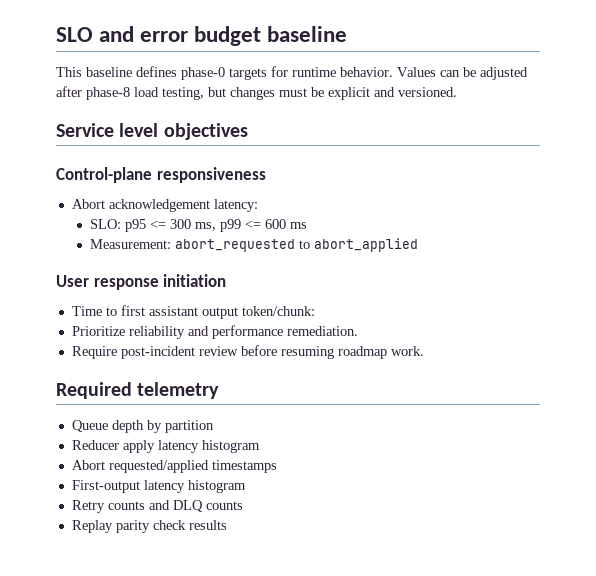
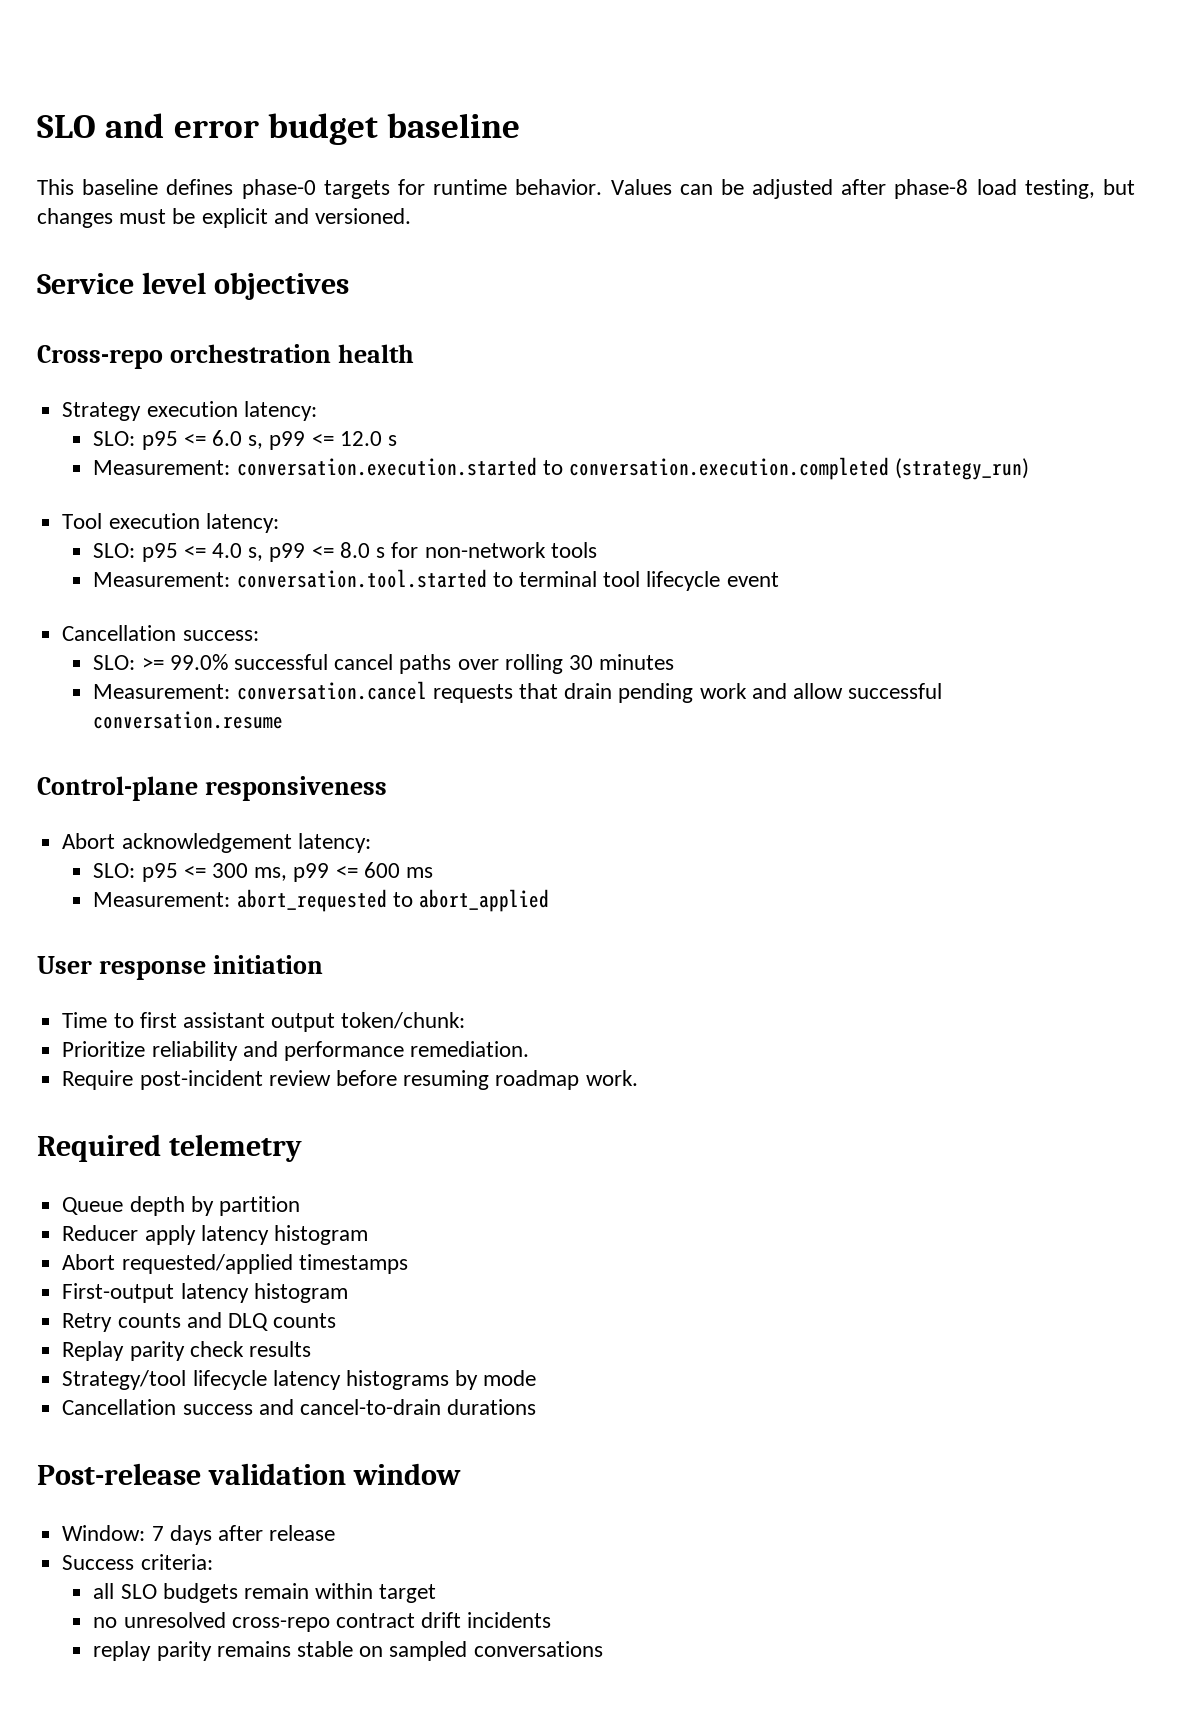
+ Cross-repo orchestration health
+ Strategy execution latency:
+ SLO: p95 <= 6.0 s, p99 <= 12.0 s
+ Measurement: conversation.execution.started to conversation.execution.completed (strategy_run)
+ Tool execution latency:
+ SLO: p95 <= 4.0 s, p99 <= 8.0 s for non-network tools
+ Measurement: conversation.tool.started to terminal tool lifecycle event
+ Cancellation success:
+ SLO: >= 99.0% successful cancel paths over rolling 30 minutes
+ Measurement: conversation.cancel requests that drain pending work and allow successful conversation.resume
+ Strategy/tool lifecycle latency histograms by mode
+ Cancellation success and cancel-to-drain durations
+ Post-release validation window
+ Window: 7 days after release
+ Success criteria:
+ all SLO budgets remain within target
+ no unresolved cross-repo contract drift incidents
+ replay parity remains stable on sampled conversations

